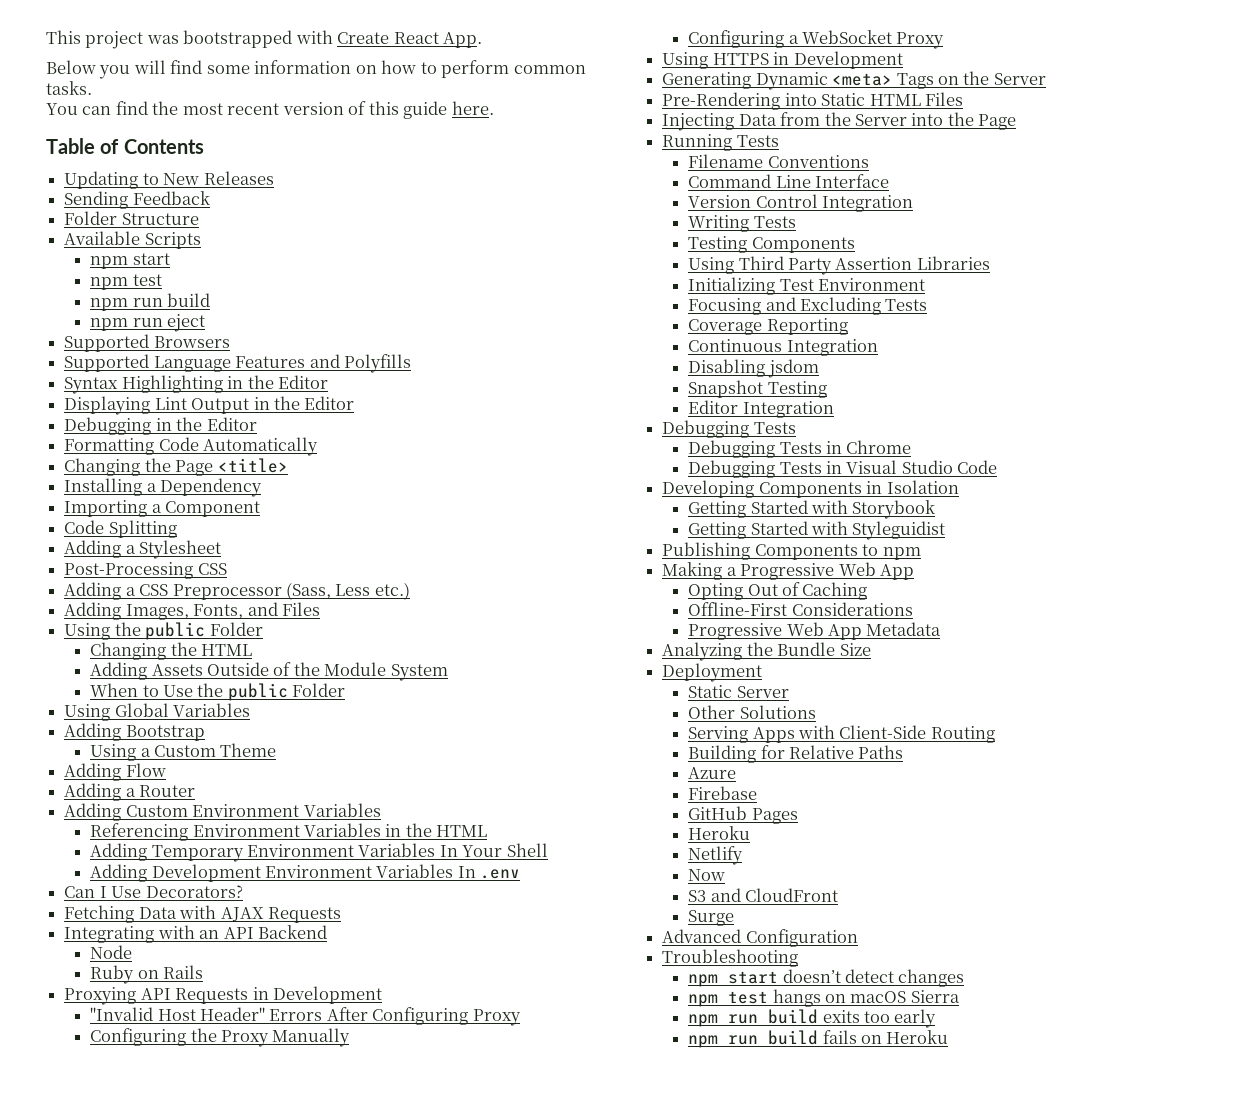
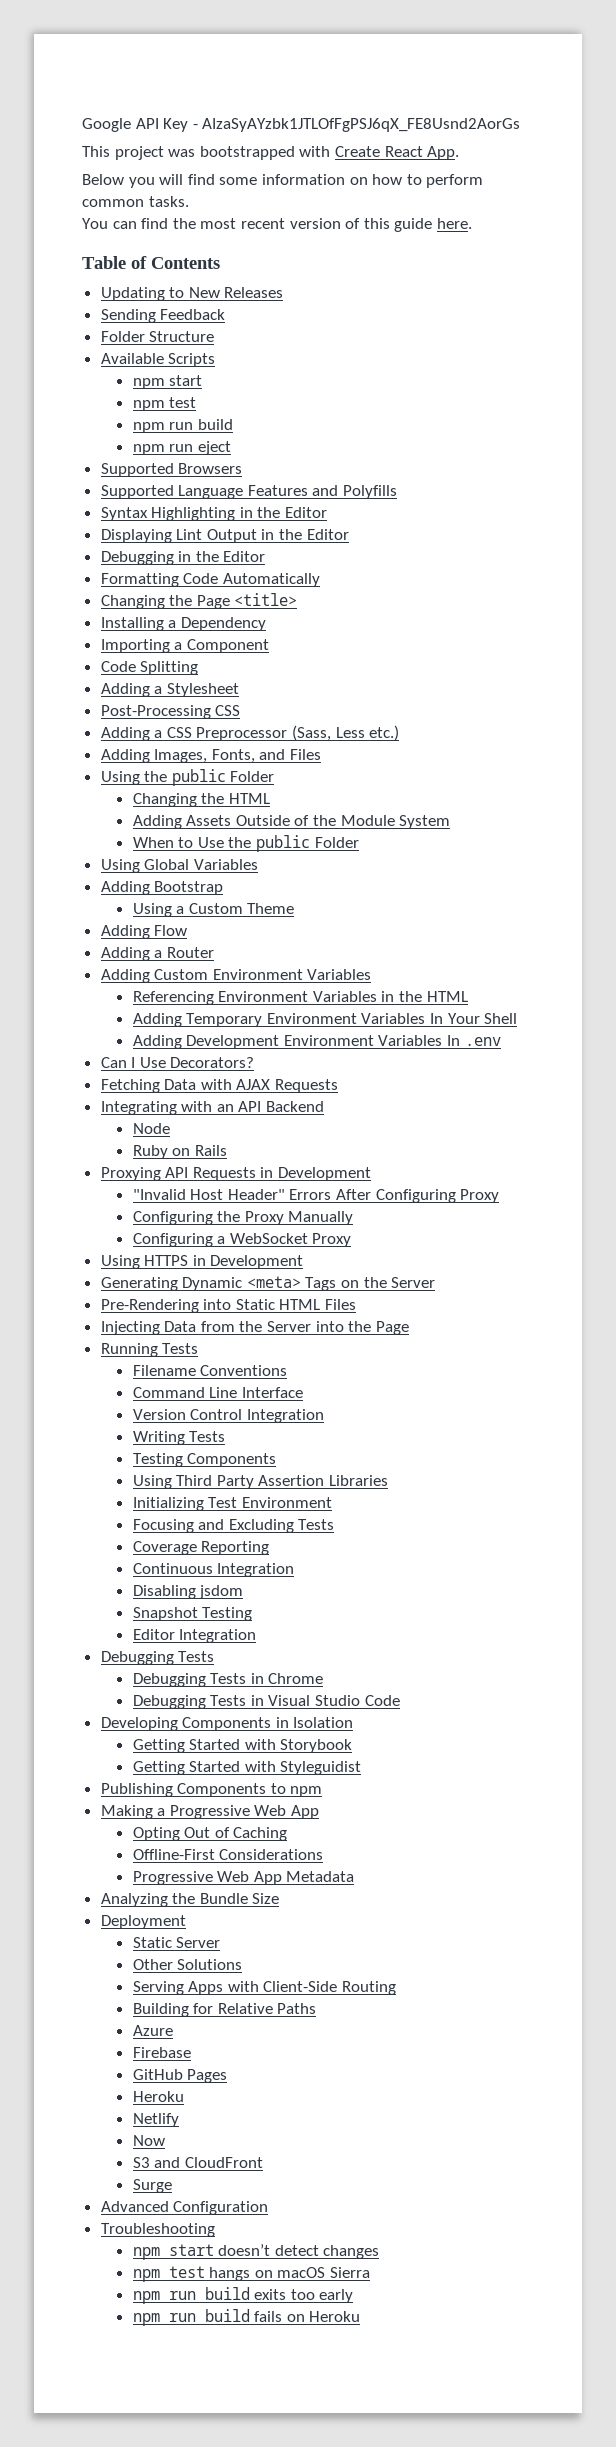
+ Google API Key - AIzaSyAYzbk1JTLOfFgPSJ6qX_FE8Usnd2AorGs

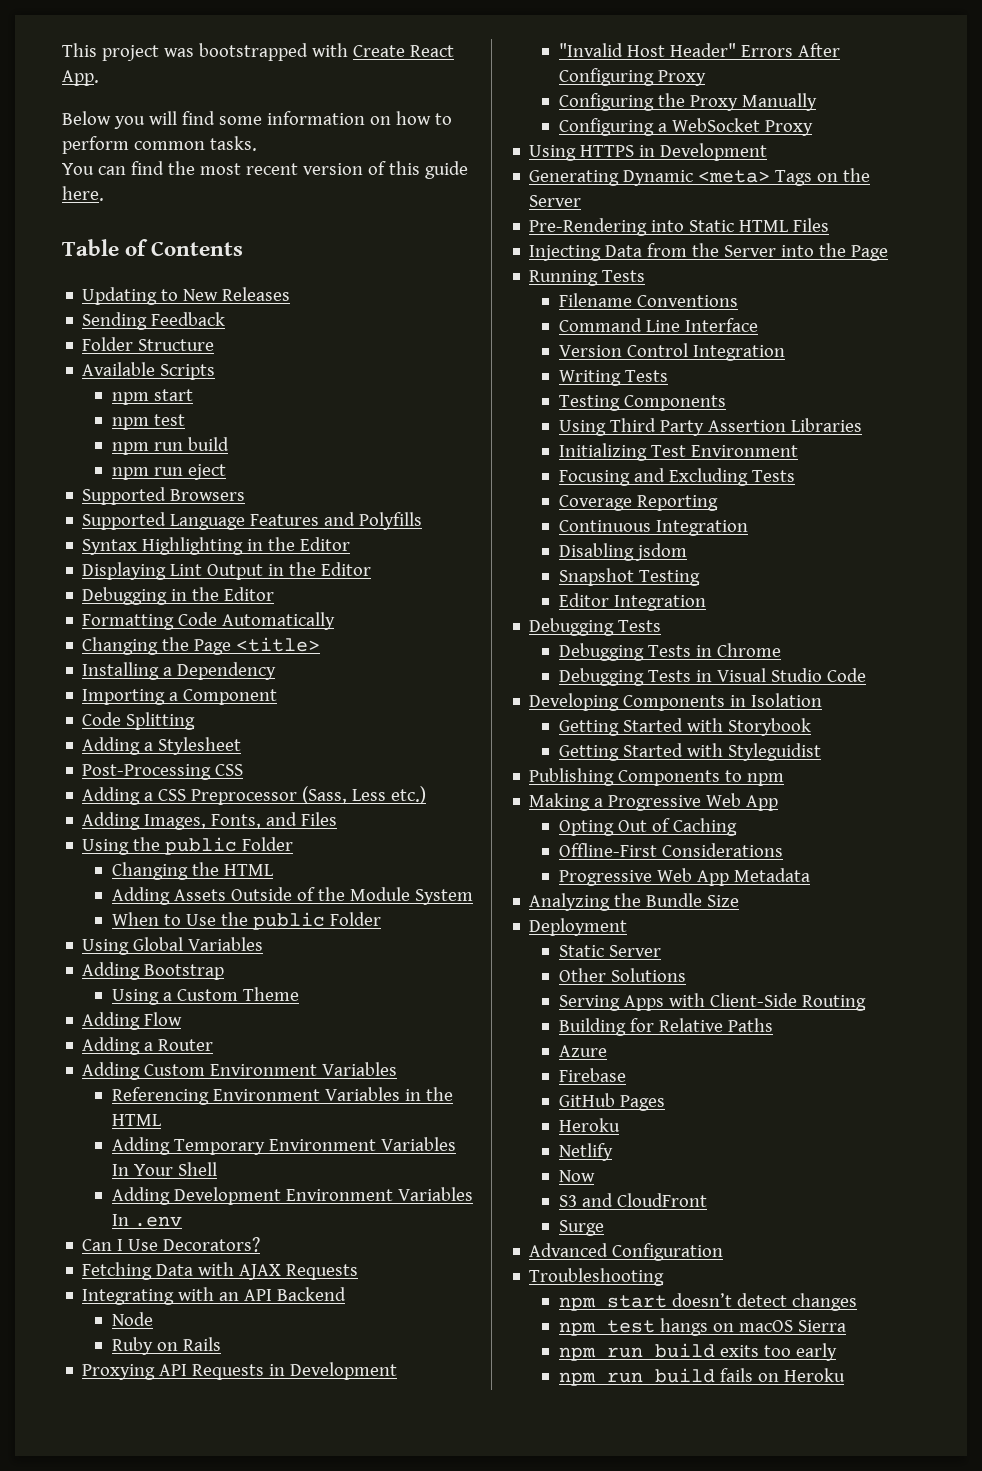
- Google API Key - AIzaSyAYzbk1JTLOfFgPSJ6qX_FE8Usnd2AorGs

